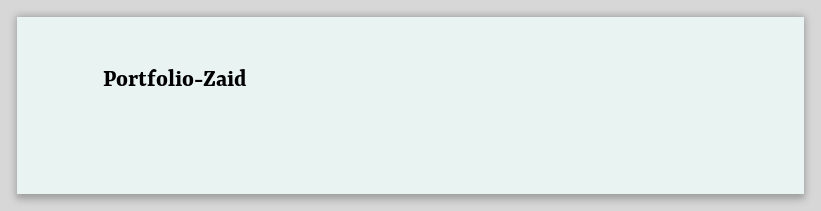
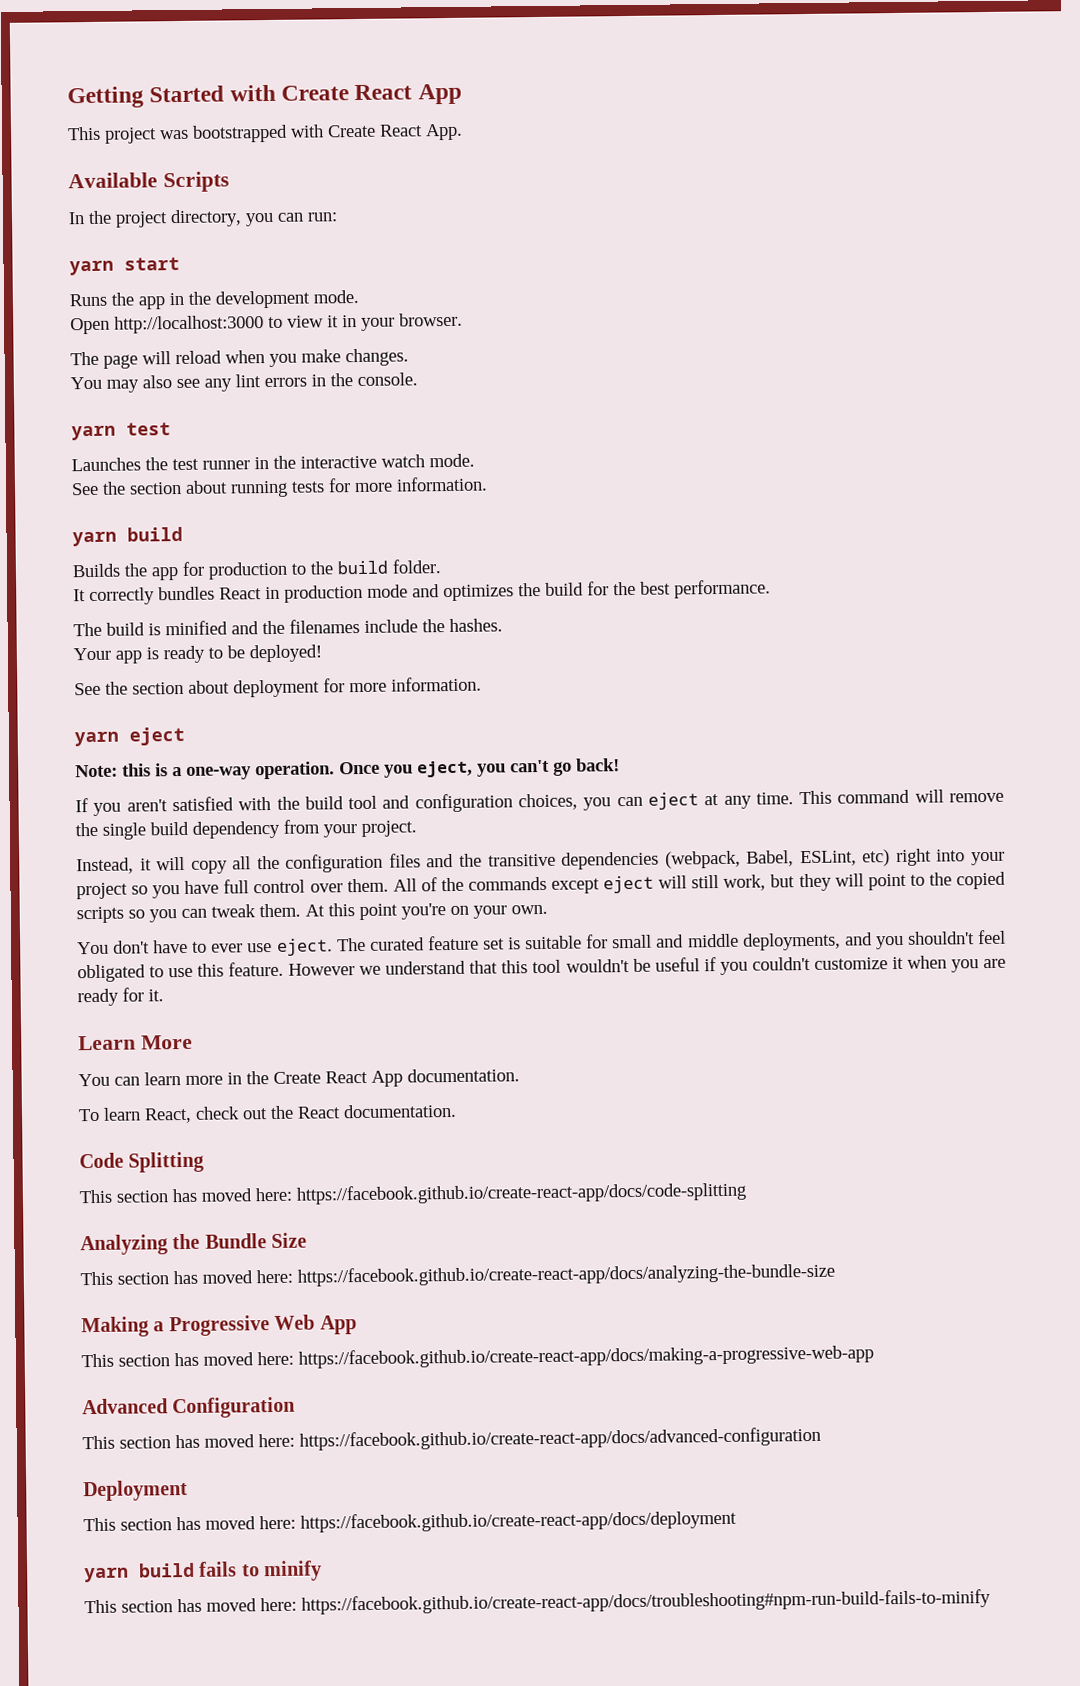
- Portfolio-Zaid
+ Getting Started with Create React App
+ This project was bootstrapped with Create React App.
+ Available Scripts
+ In the project directory, you can run:
+ yarn start
+ Runs the app in the development mode.
+ Open http://localhost:3000 to view it in your browser.
+ The page will reload when you make changes.
+ You may also see any lint errors in the console.
+ yarn test
+ Launches the test runner in the interactive watch mode.
+ See the section about running tests for more information.
+ yarn build
+ Builds the app for production to the build folder.
+ It correctly bundles React in production mode and optimizes the build for the best performance.
+ The build is minified and the filenames include the hashes.
+ Your app is ready to be deployed!
+ See the section about deployment for more information.
+ yarn eject
+ Note: this is a one-way operation. Once you eject, you can't go back!
+ If you aren't satisfied with the build tool and configuration choices, you can eject at any time. This command will remove the single build dependency from your project.
+ Instead, it will copy all the configuration files and the transitive dependencies (webpack, Babel, ESLint, etc) right into your project so you have full control over them. All of the commands except eject will still work, but they will point to the copied scripts so you can tweak them. At this point you're on your own.
+ You don't have to ever use eject. The curated feature set is suitable for small and middle deployments, and you shouldn't feel obligated to use this feature. However we understand that this tool wouldn't be useful if you couldn't customize it when you are ready for it.
+ Learn More
+ You can learn more in the Create React App documentation.
+ To learn React, check out the React documentation.
+ Code Splitting
+ This section has moved here: https://facebook.github.io/create-react-app/docs/code-splitting
+ Analyzing the Bundle Size
+ This section has moved here: https://facebook.github.io/create-react-app/docs/analyzing-the-bundle-size
+ Making a Progressive Web App
+ This section has moved here: https://facebook.github.io/create-react-app/docs/making-a-progressive-web-app
+ Advanced Configuration
+ This section has moved here: https://facebook.github.io/create-react-app/docs/advanced-configuration
+ Deployment
+ This section has moved here: https://facebook.github.io/create-react-app/docs/deployment
+ yarn build fails to minify
+ This section has moved here: https://facebook.github.io/create-react-app/docs/troubleshooting#npm-run-build-fails-to-minify

